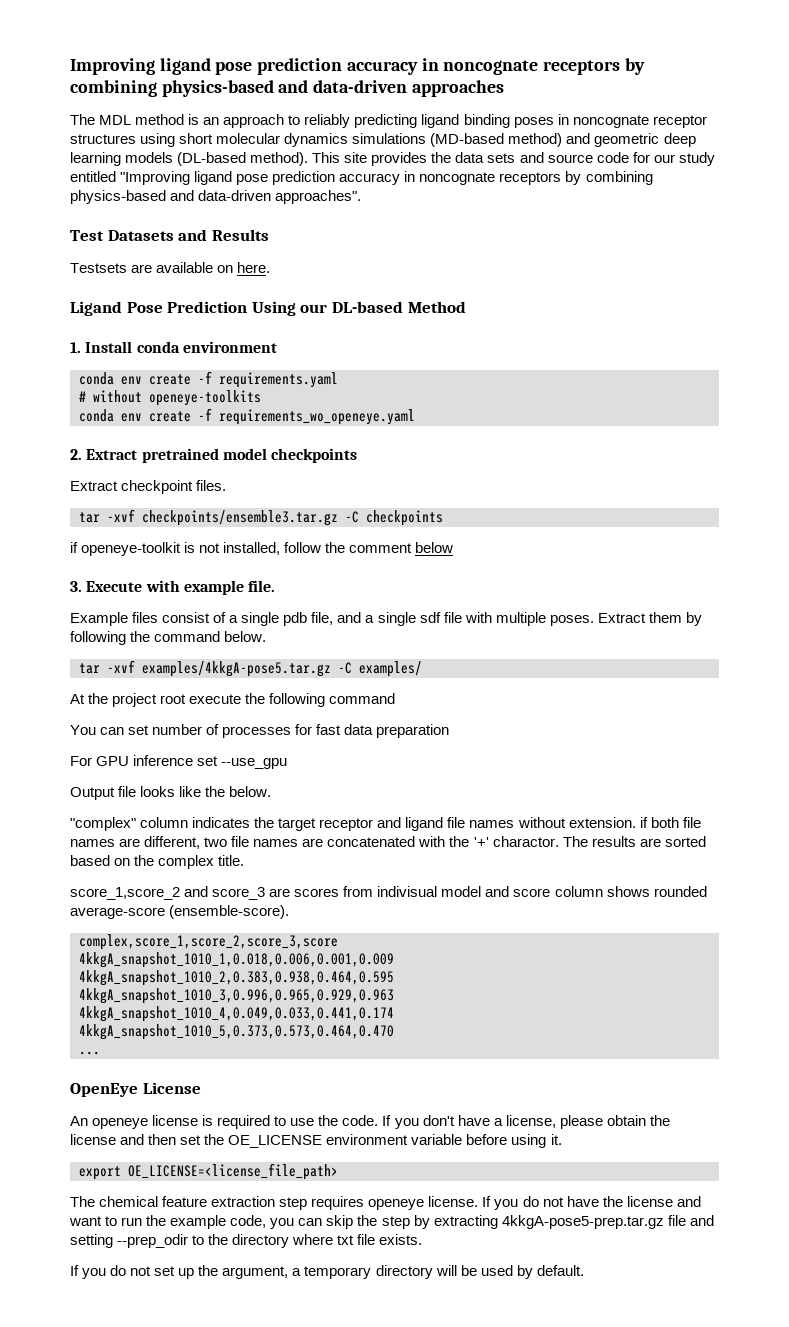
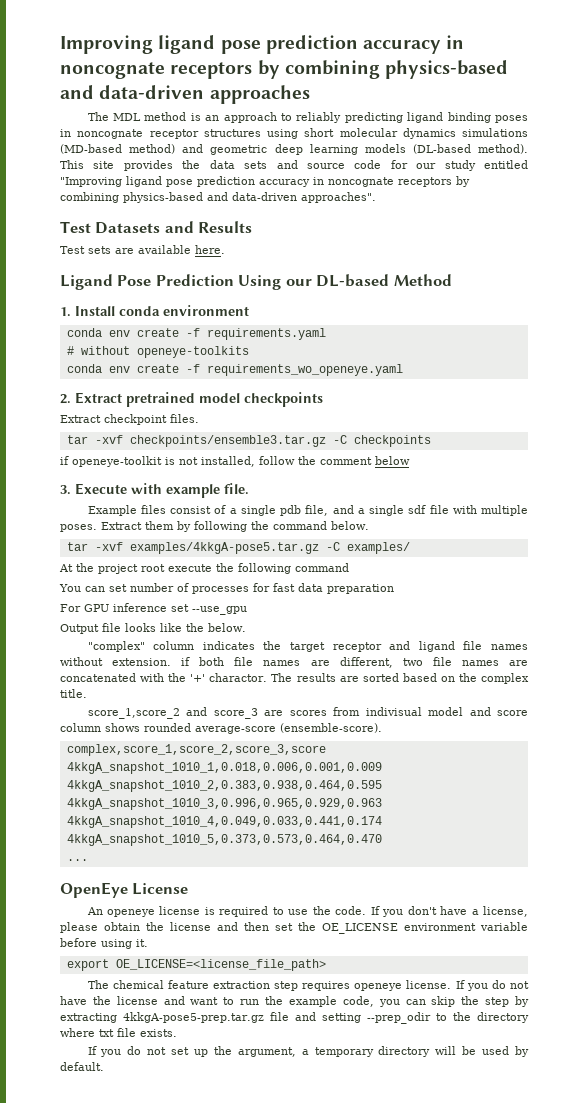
- Testsets are available on here.
+ Test sets are available here.

